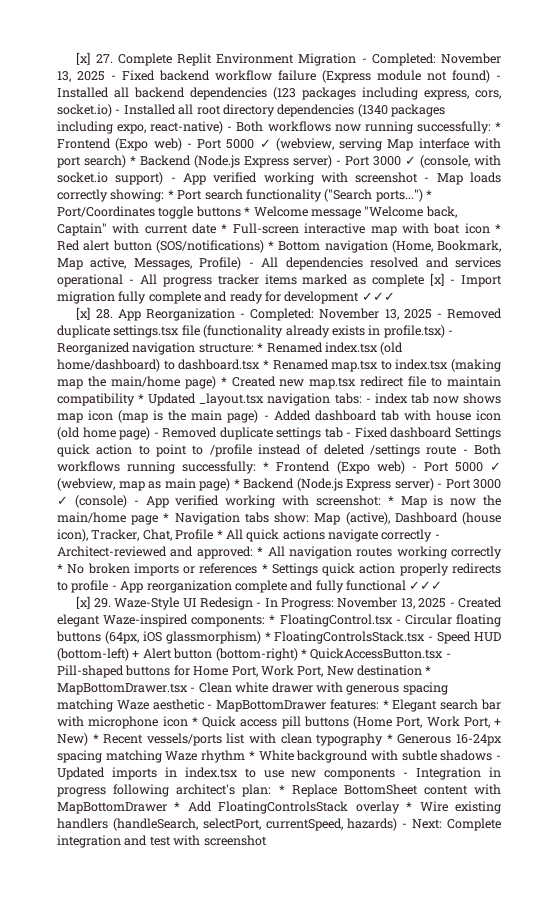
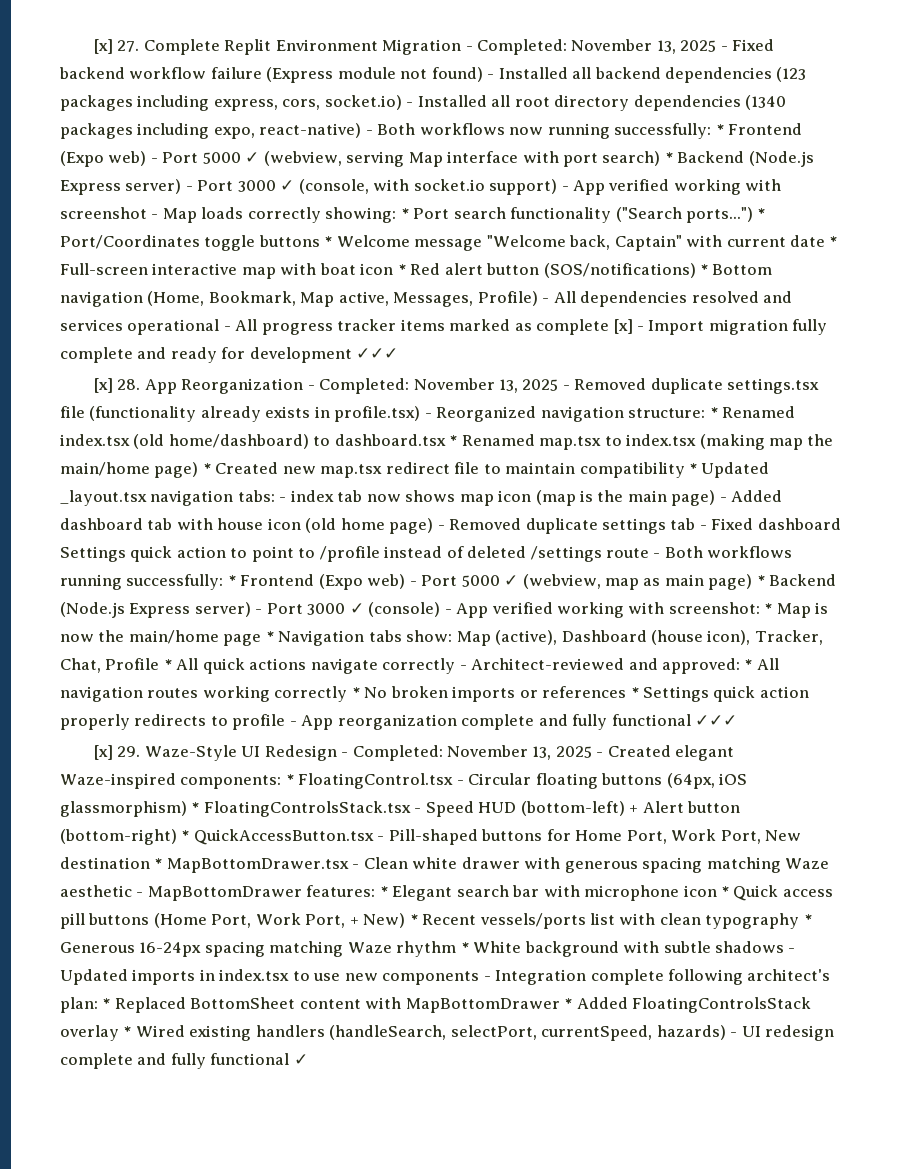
- [x] 29. Waze-Style UI Redesign - In Progress:
+ [x] 29. Waze-Style UI Redesign - Completed:
- * Elegant search bar with microphone icon * Quick access pill buttons (Home Port, Work Port, + New) * Recent vessels/ports list with clean typography * Generous 16-24px spacing matching Waze rhythm * White background with subtle shadows - Updated imports in index.tsx to use new components - Integration in progress following architect's plan:
+ * Elegant search bar with microphone icon * Quick access pill buttons (Home Port, Work Port, + New) * Recent vessels/ports list with clean typography * Generous 16-24px spacing matching Waze rhythm * White background with subtle shadows - Updated imports in index.tsx to use new components - Integration complete following architect's plan:
- * Replace BottomSheet content with MapBottomDrawer * Add FloatingControlsStack overlay * Wire existing handlers (handleSearch, selectPort, currentSpeed, hazards) - Next: Complete integration and test with screenshot
+ * Replaced BottomSheet content with MapBottomDrawer * Added FloatingControlsStack overlay * Wired existing handlers (handleSearch, selectPort, currentSpeed, hazards) - UI redesign complete and fully functional ✓

